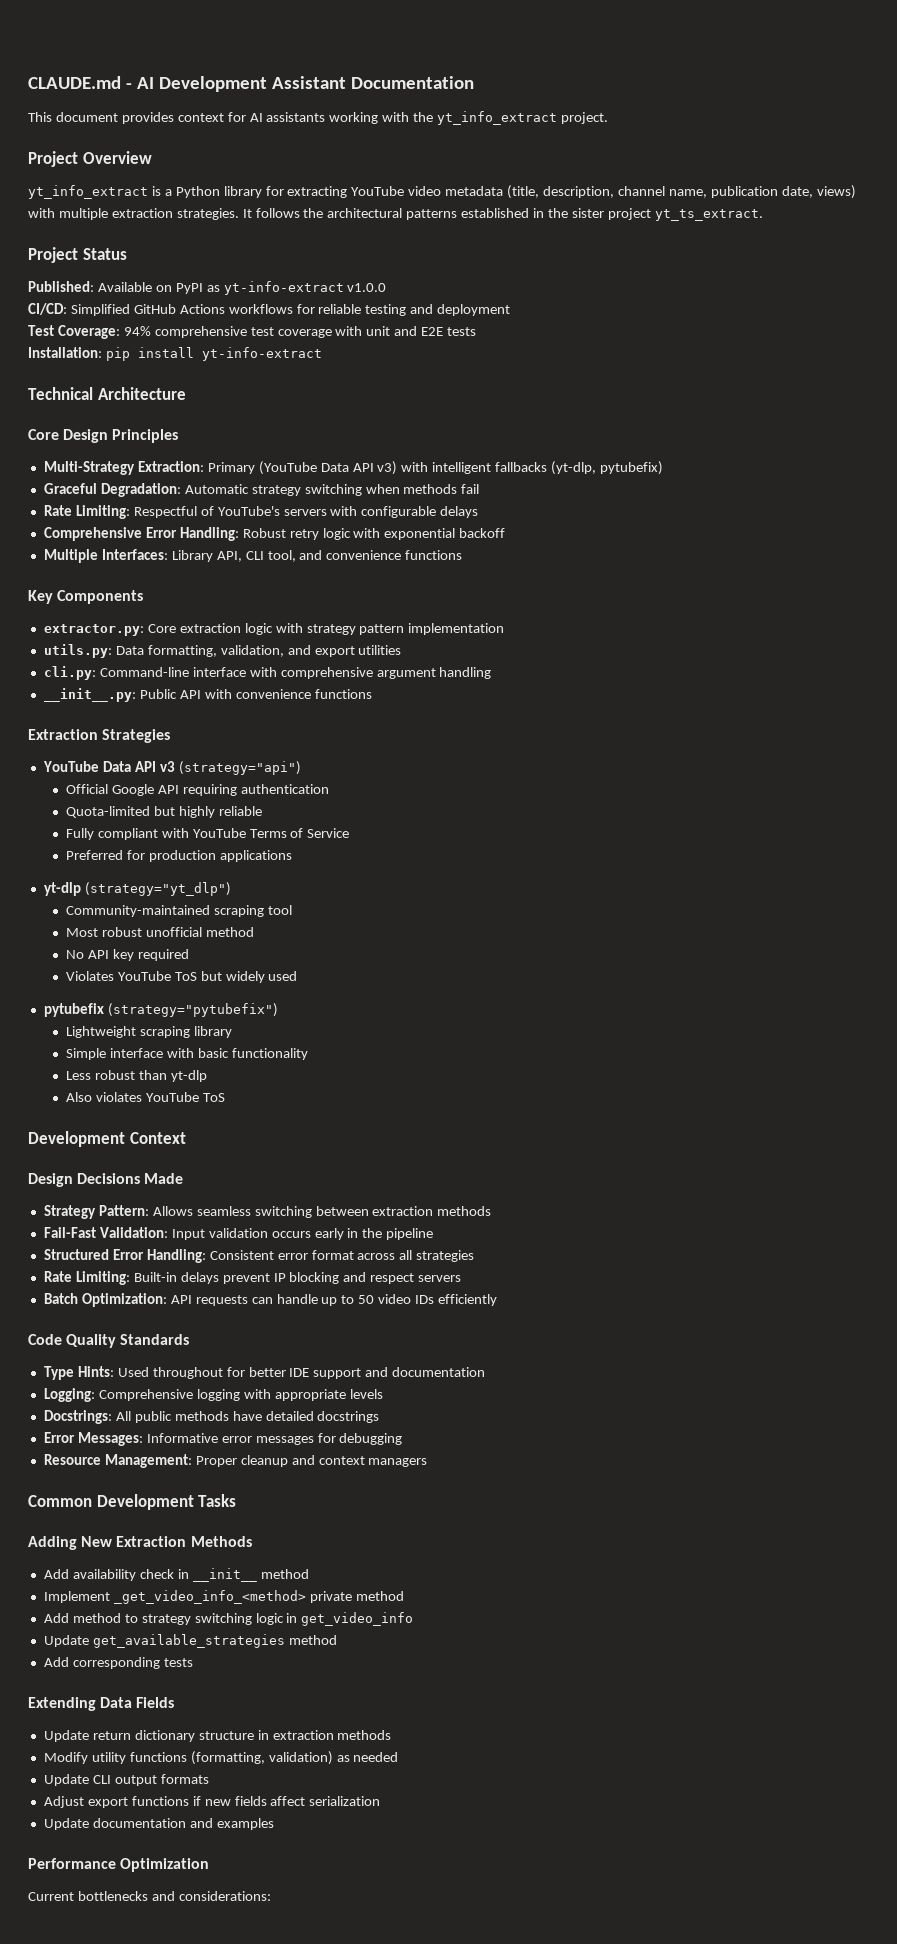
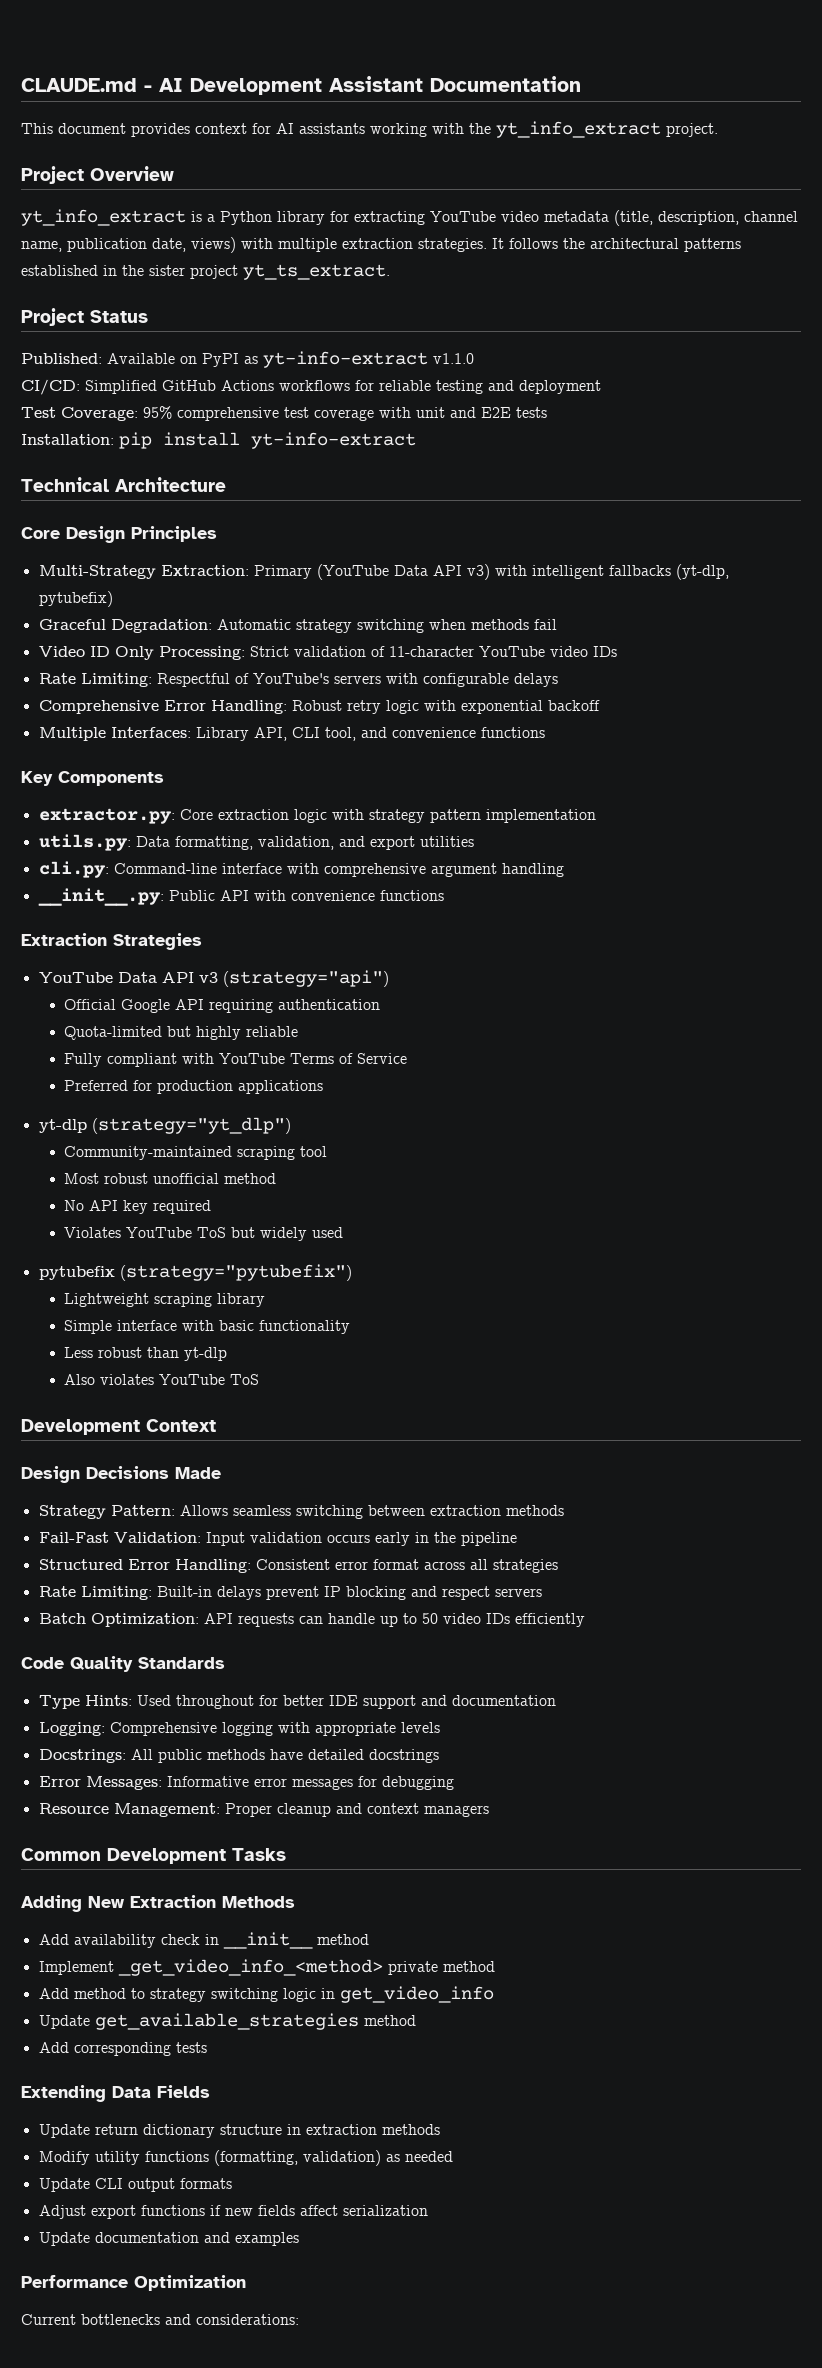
- Published: Available on PyPI as yt-info-extract v1.0.0
+ Published: Available on PyPI as yt-info-extract v1.1.0
- Test Coverage: 94% comprehensive test coverage with unit and E2E tests
+ Test Coverage: 95% comprehensive test coverage with unit and E2E tests
+ Video ID Only Processing: Strict validation of 11-character YouTube video IDs

